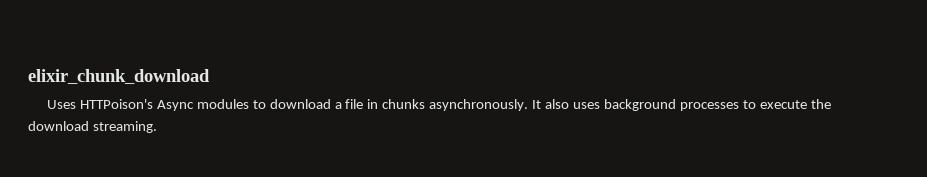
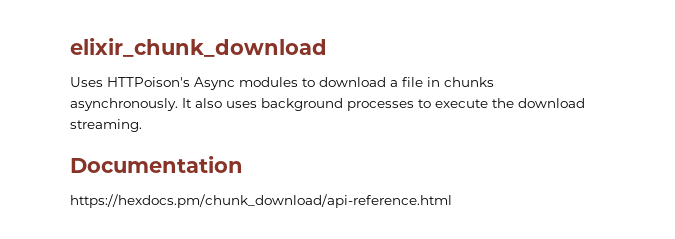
+ Documentation
+ https://hexdocs.pm/chunk_download/api-reference.html

